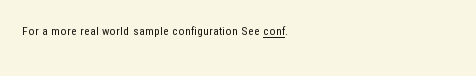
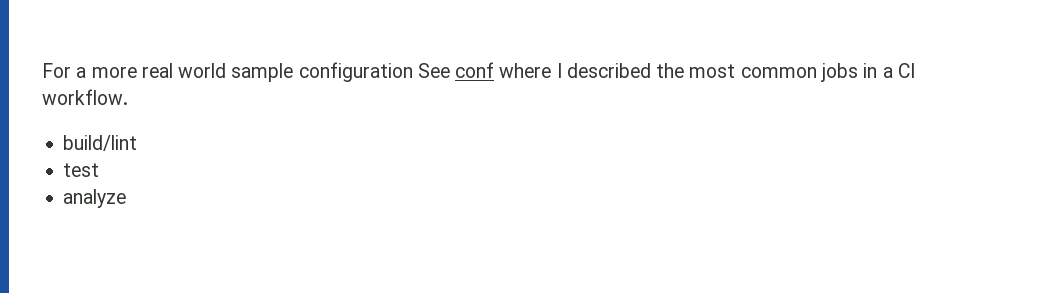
- For a more real world sample configuration See conf.
+ For a more real world sample configuration See conf where I described the most common jobs in a CI workflow.
+ build/lint
+ test
+ analyze

